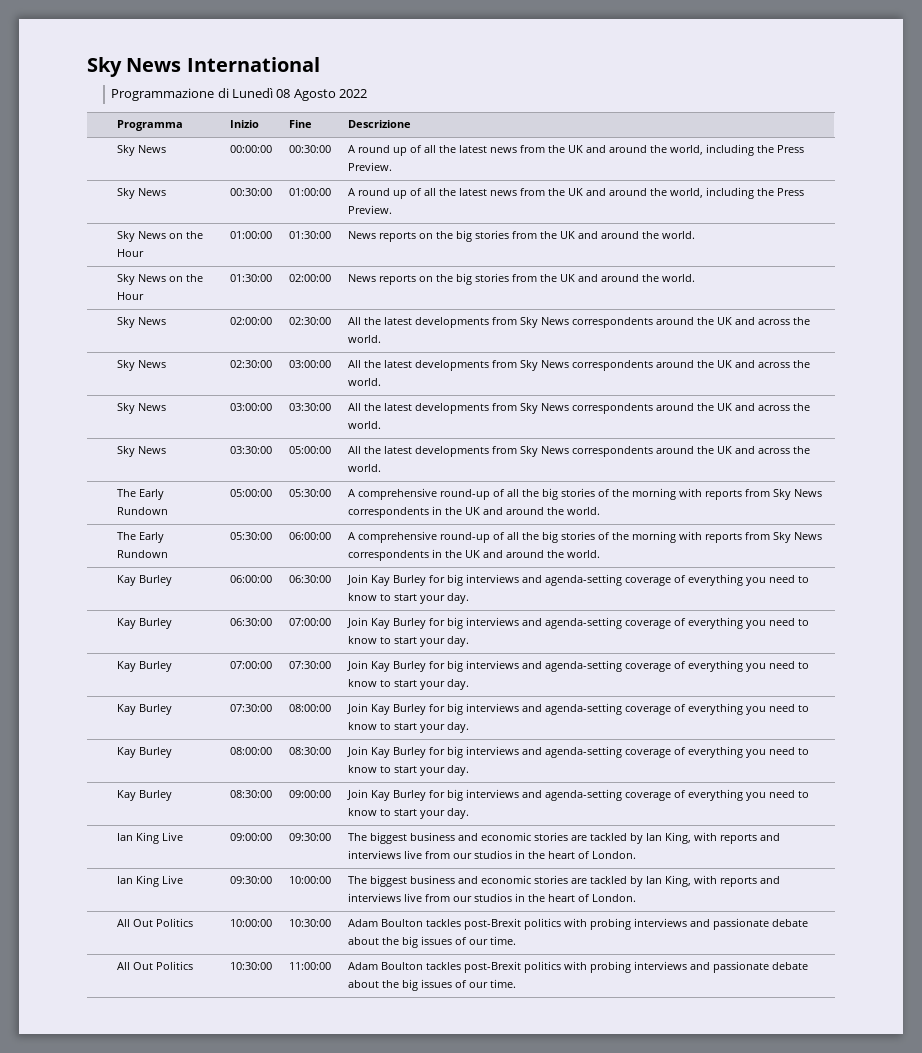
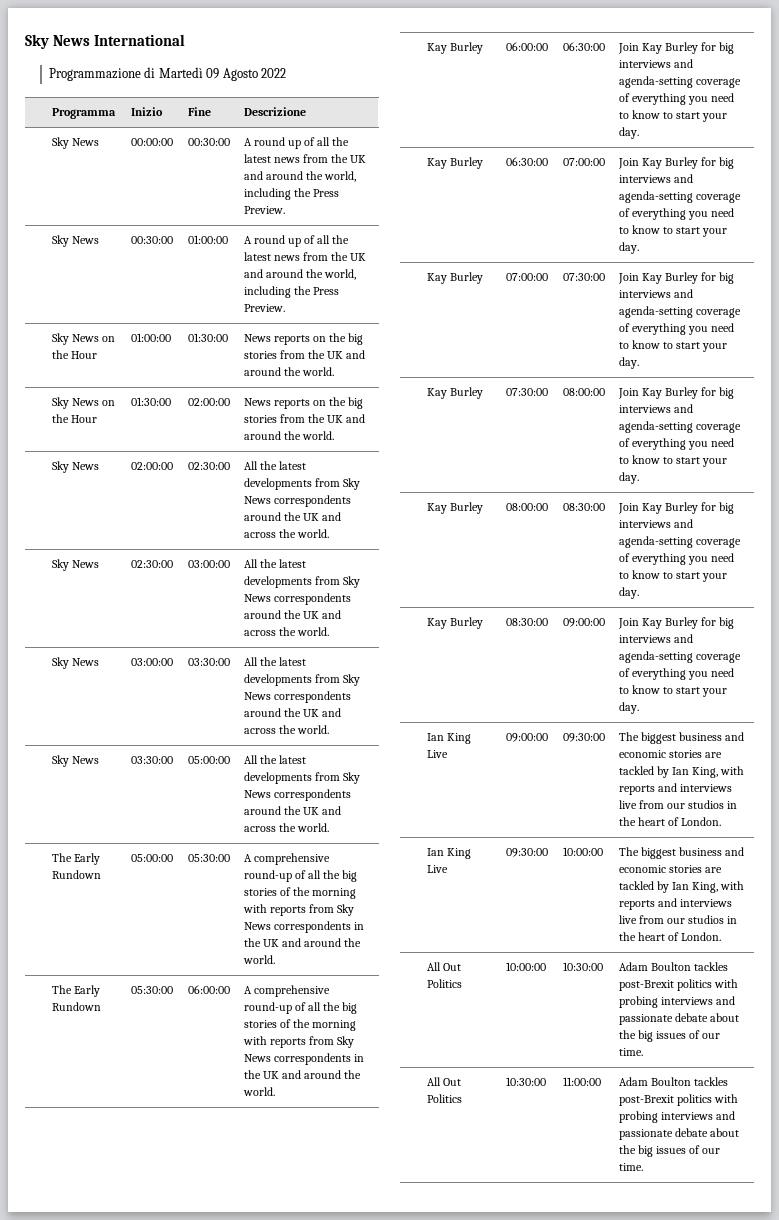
- Programmazione di Lunedì 08 Agosto 2022
+ Programmazione di Martedì 09 Agosto 2022

